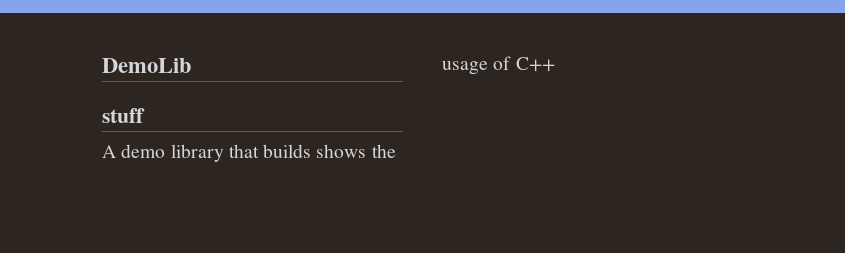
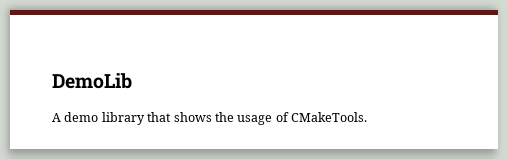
- stuff
- A demo library that builds shows the usage of C++
+ A demo library that shows the usage of CMakeTools.

